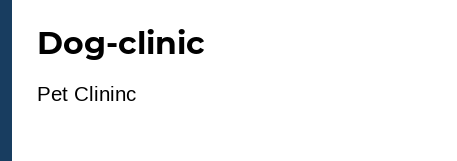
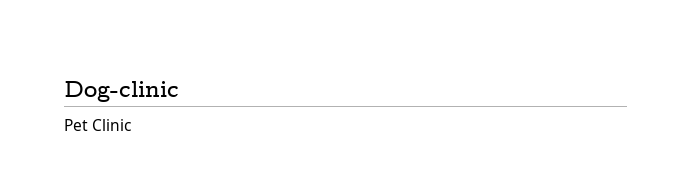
- Pet Clininc
+ Pet Clinic

